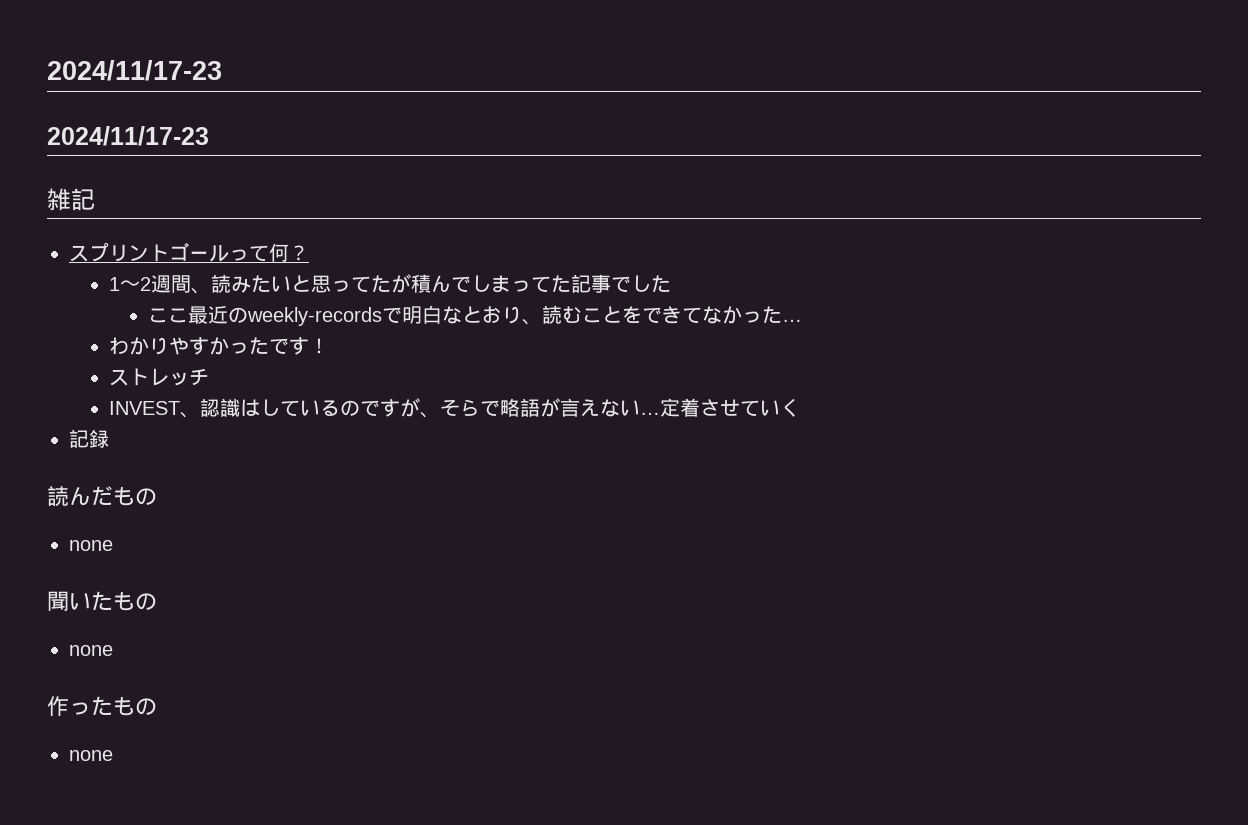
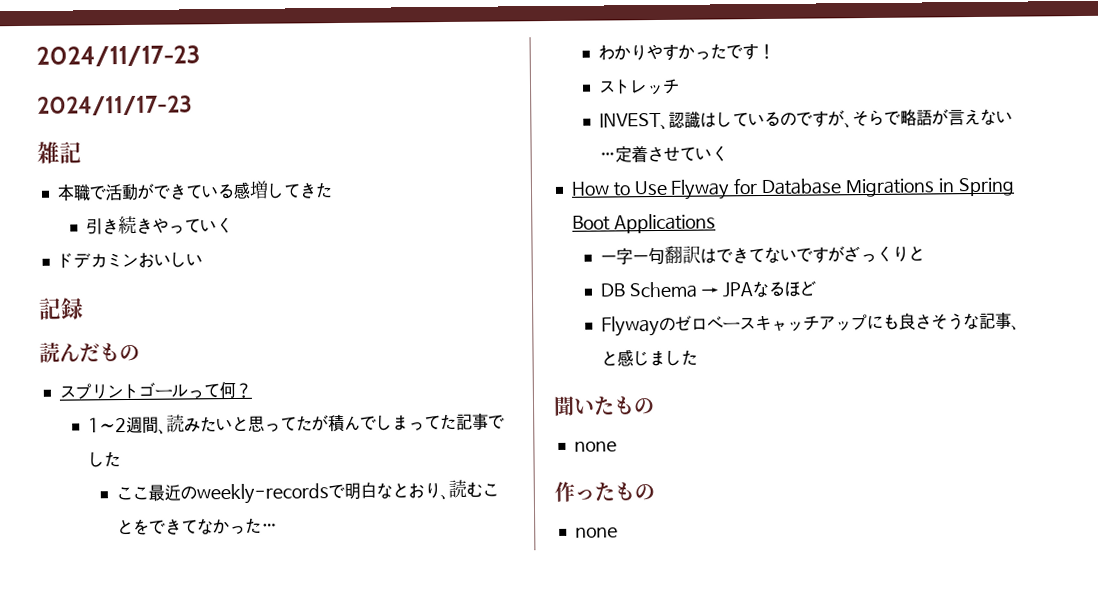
+ 本職で活動ができている感増してきた
+ 引き続きやっていく
+ ドデカミンおいしい
+ 記録
+ 読んだもの
- 記録
- 読んだもの
- none
+ How to Use Flyway for Database Migrations in Spring Boot Applications
+ 一字一句翻訳はできてないですがざっくりと
+ DB Schema → JPAなるほど
+ Flywayのゼロベースキャッチアップにも良さそうな記事、と感じました

